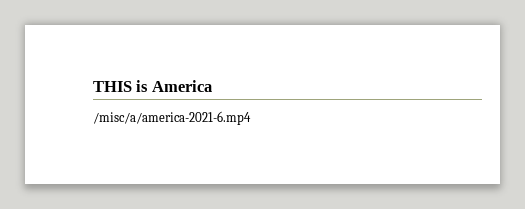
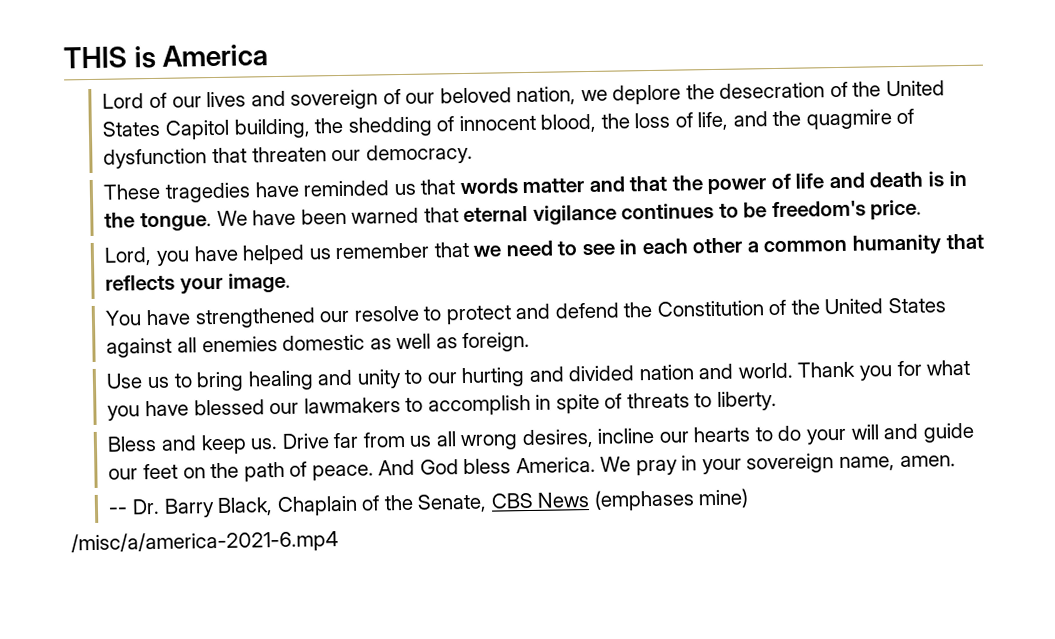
+ Lord of our lives and sovereign of our beloved nation, we deplore the desecration of the United States Capitol building, the shedding of innocent blood, the loss of life, and the quagmire of dysfunction that threaten our democracy.
+ These tragedies have reminded us that words matter and that the power of life and death is in the tongue. We have been warned that eternal vigilance continues to be freedom's price.
+ Lord, you have helped us remember that we need to see in each other a common humanity that reflects your image.
+ You have strengthened our resolve to protect and defend the Constitution of the United States against all enemies domestic as well as foreign.
+ Use us to bring healing and unity to our hurting and divided nation and world. Thank you for what you have blessed our lawmakers to accomplish in spite of threats to liberty.
+ Bless and keep us. Drive far from us all wrong desires, incline our hearts to do your will and guide our feet on the path of peace. And God bless America. We pray in your sovereign name, amen.
+ -- Dr. Barry Black, Chaplain of the Senate, CBS News (emphases mine)

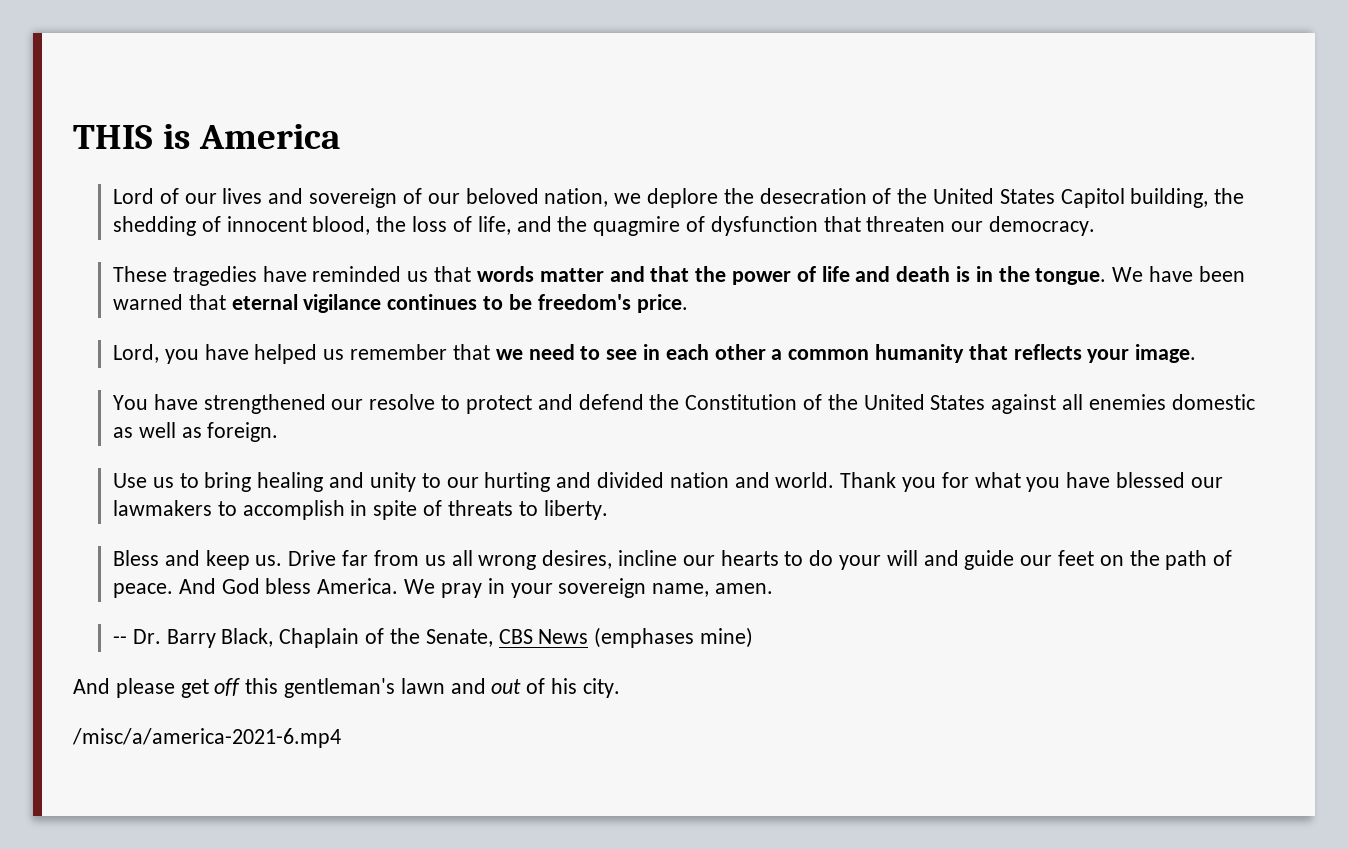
+ And please get off this gentleman's lawn and out of his city.

